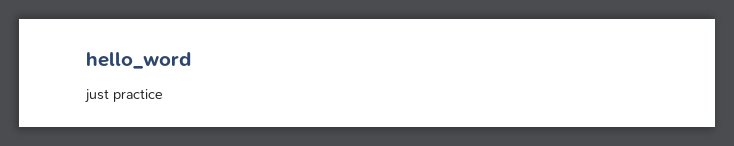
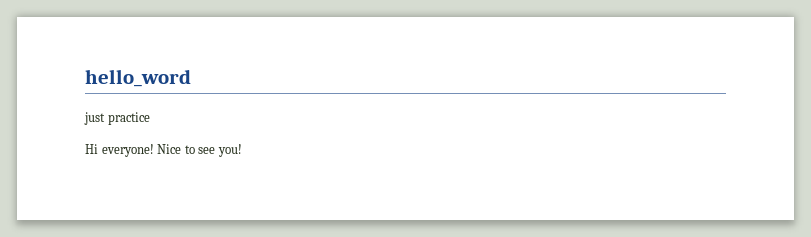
+ Hi everyone! Nice to see you!

